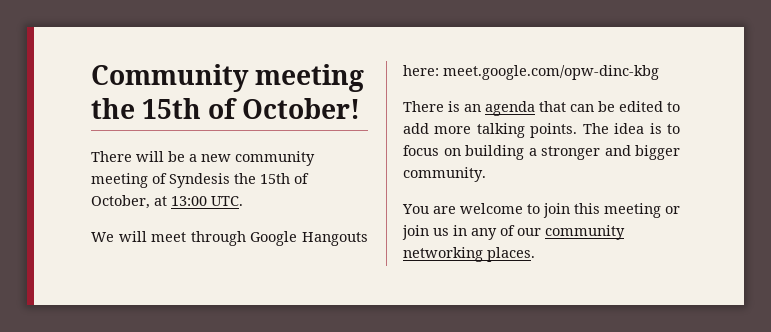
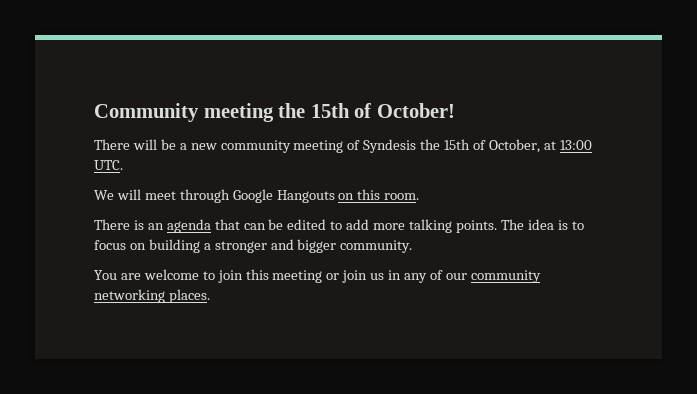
- We will meet through Google Hangouts here: meet.google.com/opw-dinc-kbg
+ We will meet through Google Hangouts on this room.

